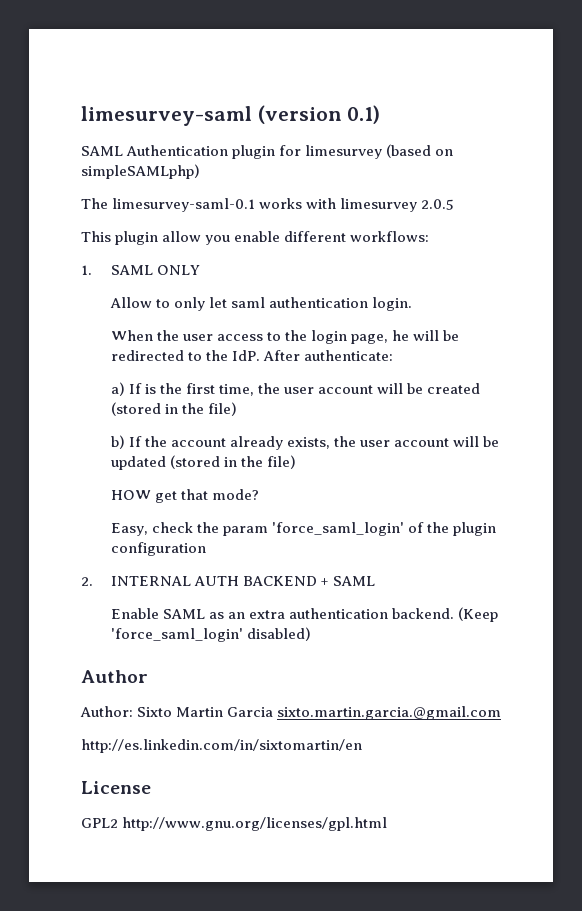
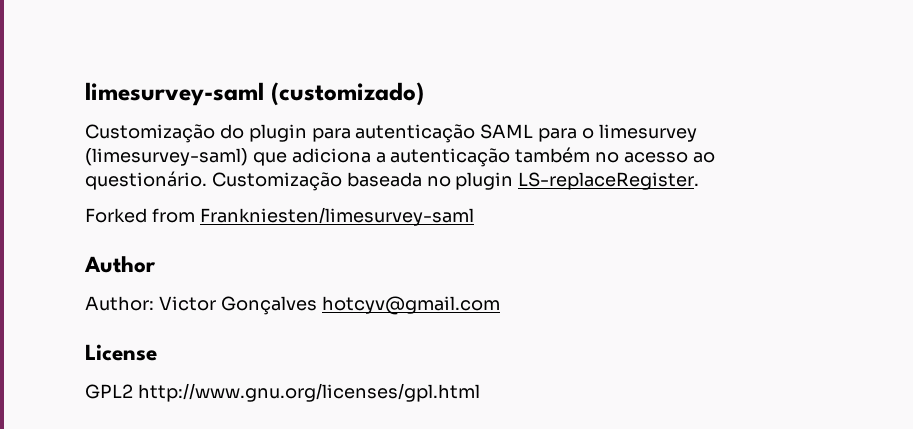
- limesurvey-saml (version 0.1)
- SAML Authentication plugin for limesurvey (based on simpleSAMLphp)
- The limesurvey-saml-0.1 works with limesurvey 2.0.5
- This plugin allow you enable different workflows:
- 1. SAML ONLY
- Allow to only let saml authentication login.
- When the user access to the login page, he will be redirected to the IdP. After authenticate:
- a) If is the first time, the user account will be created (stored in the file)
- b) If the account already exists, the user account will be updated (stored in the file)
- HOW get that mode?
- Easy, check the param 'force_saml_login' of the plugin configuration
- 2. INTERNAL AUTH BACKEND + SAML
- Enable SAML as an extra authentication backend. (Keep 'force_saml_login' disabled)
+ limesurvey-saml (customizado)
+ Customização do plugin para autenticação SAML para o limesurvey (limesurvey-saml) que adiciona a autenticação também no acesso ao questionário. Customização baseada no plugin LS-replaceRegister.
+ Forked from Frankniesten/limesurvey-saml
  Author
- Author: Sixto Martin Garcia sixto.martin.garcia.@gmail.com
- http://es.linkedin.com/in/sixtomartin/en
+ Author: Victor Gonçalves hotcyv@gmail.com

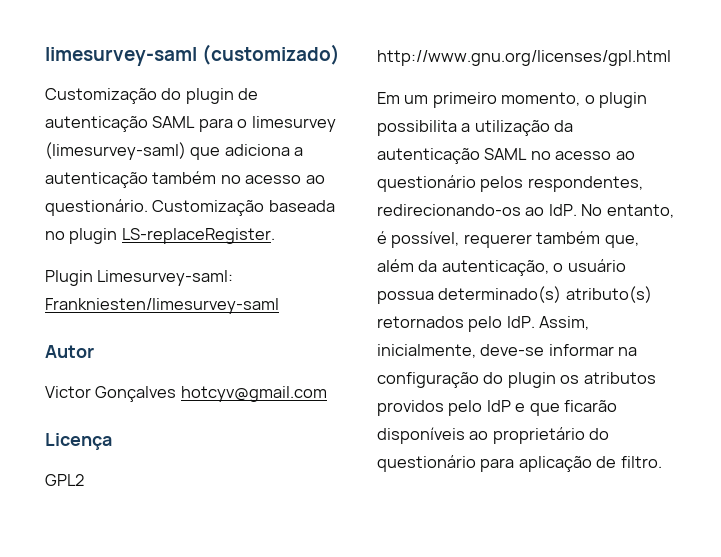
- Customização do plugin para autenticação SAML para o limesurvey (limesurvey-saml) que adiciona a autenticação também no acesso ao questionário.
+ Customização do plugin de autenticação SAML para o limesurvey (limesurvey-saml) que adiciona a autenticação também no acesso ao questionário.
- Forked from Frankniesten/limesurvey-saml
+ Plugin Limesurvey-saml: Frankniesten/limesurvey-saml
- Author
- Author: Victor Gonçalves hotcyv@gmail.com
+ Autor
+ Victor Gonçalves hotcyv@gmail.com
- License
+ Licença
+ Em um primeiro momento, o plugin possibilita a utilização da autenticação SAML no acesso ao questionário pelos respondentes, redirecionando-os ao IdP. No entanto, é possível, requerer também que, além da autenticação, o usuário possua determinado(s) atributo(s) retornados pelo IdP. Assim, inicialmente, deve-se informar na configuração do plugin os atributos providos pelo IdP e que ficarão disponíveis ao proprietário do questionário para aplicação de filtro.

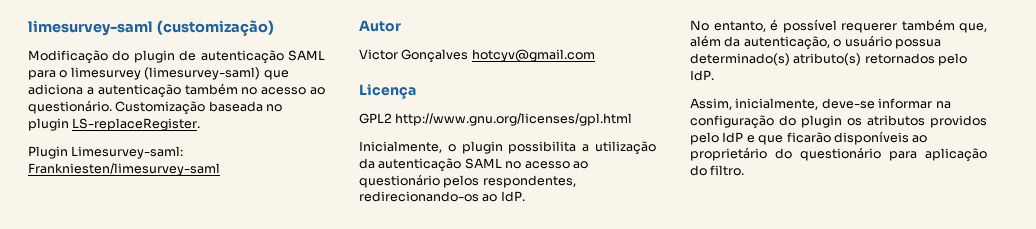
- limesurvey-saml (customizado)
- Customização do plugin de autenticação SAML para o limesurvey (limesurvey-saml) que adiciona a autenticação também no acesso ao questionário.
+ limesurvey-saml (customização)
+ Modificação do plugin de autenticação SAML para o limesurvey (limesurvey-saml) que adiciona a autenticação também no acesso ao questionário.
- Em um primeiro momento, o plugin possibilita a utilização da autenticação SAML no acesso ao questionário pelos respondentes, redirecionando-os ao IdP. No entanto, é possível, requerer também que, além da autenticação, o usuário possua determinado(s) atributo(s) retornados pelo IdP. Assim, inicialmente, deve-se informar na configuração do plugin os atributos providos pelo IdP e que ficarão disponíveis ao proprietário do questionário para aplicação de filtro.
+ Inicialmente, o plugin possibilita a utilização da autenticação SAML no acesso ao questionário pelos respondentes, redirecionando-os ao IdP.
+ No entanto, é possível requerer também que, além da autenticação, o usuário possua determinado(s) atributo(s) retornados pelo IdP.
+ Assim, inicialmente, deve-se informar na configuração do plugin os atributos providos pelo IdP e que ficarão disponíveis ao proprietário do questionário para aplicação do filtro.

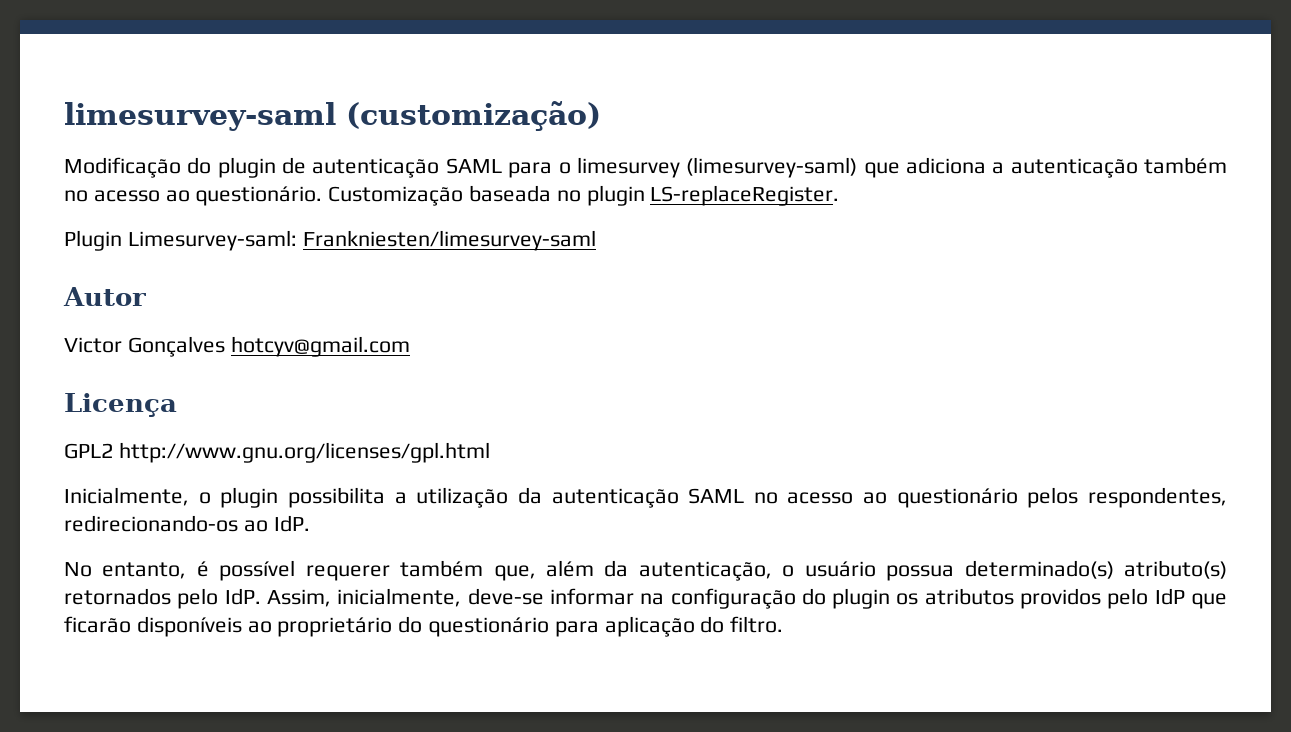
- No entanto, é possível requerer também que, além da autenticação, o usuário possua determinado(s) atributo(s) retornados pelo IdP.
- Assim, inicialmente, deve-se informar na configuração do plugin os atributos providos pelo IdP e que ficarão disponíveis ao proprietário do questionário para aplicação do filtro.
+ No entanto, é possível requerer também que, além da autenticação, o usuário possua determinado(s) atributo(s) retornados pelo IdP. Assim, inicialmente, deve-se informar na configuração do plugin os atributos providos pelo IdP que ficarão disponíveis ao proprietário do questionário para aplicação do filtro.

